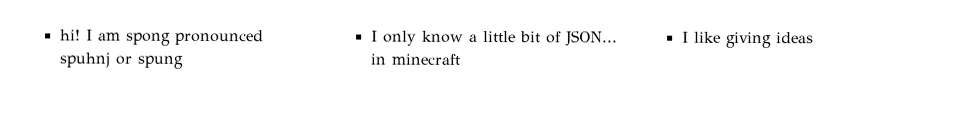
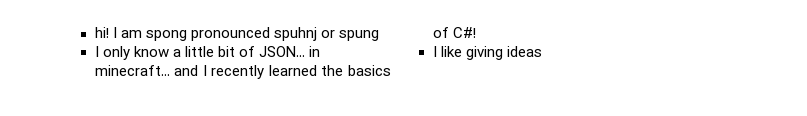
- I only know a little bit of JSON... in minecraft
+ I only know a little bit of JSON... in minecraft... and I recently learned the basics of C#!

